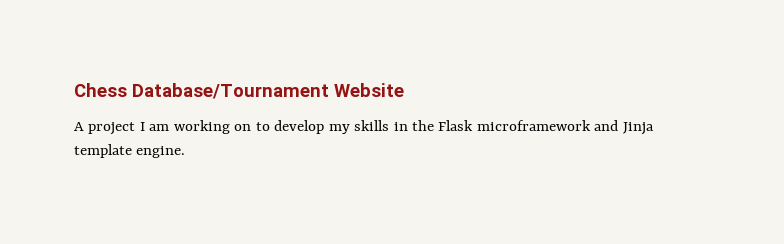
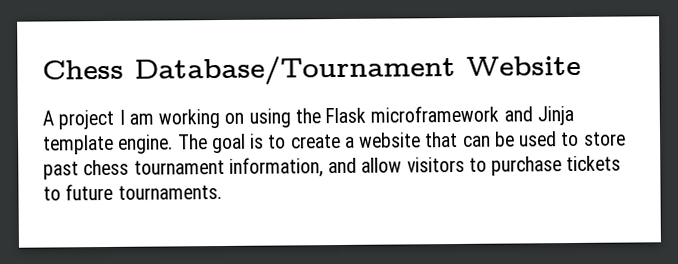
- A project I am working on to develop my skills in the Flask microframework and Jinja template engine.
+ A project I am working on using the Flask microframework and Jinja template engine.
+ The goal is to create a website that can be used to store past chess tournament information, and allow visitors to purchase tickets to future tournaments.

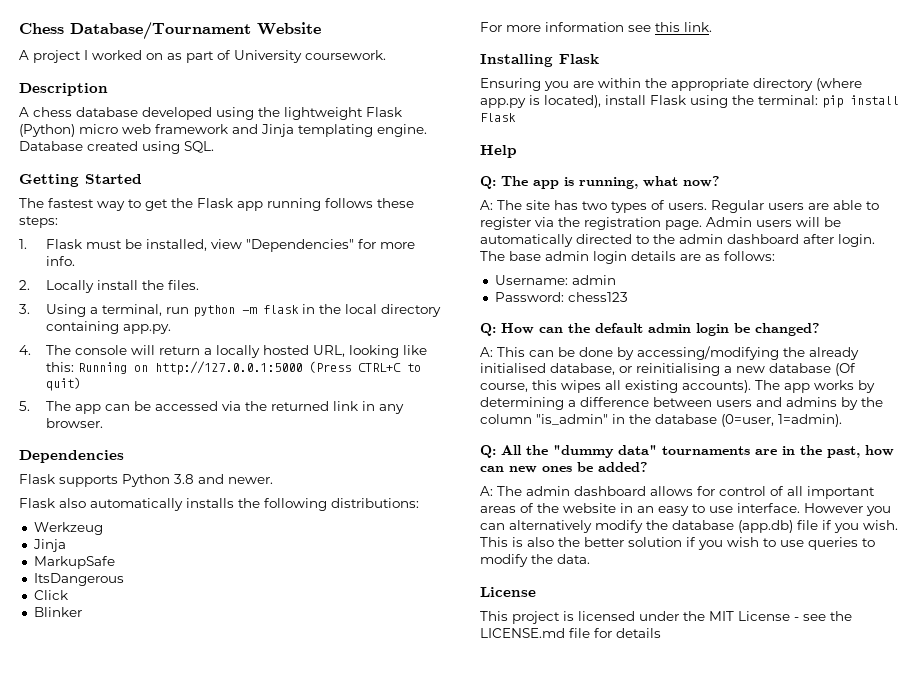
- A project I am working on using the Flask microframework and Jinja template engine. The goal is to create a website that can be used to store past chess tournament information, and allow visitors to purchase tickets to future tournaments.
+ A project I worked on as part of University coursework.
+ Description
+ A chess database developed using the lightweight Flask (Python) micro web framework and Jinja templating engine. Database created using SQL.
+ Getting Started
+ The fastest way to get the Flask app running follows these steps:
+ 1. Flask must be installed, view "Dependencies" for more info.
+ 2. Locally install the files.
+ 3. Using a terminal, run python -m flask in the local directory containing app.py.
+ 4. The console will return a locally hosted URL, looking like this: Running on http://127.0.0.1:5000 (Press CTRL+C to quit)
+ 5. The app can be accessed via the returned link in any browser.
+ Dependencies
+ Flask supports Python 3.8 and newer.
+ Flask also automatically installs the following distributions:
+ Werkzeug
+ Jinja
+ MarkupSafe
+ ItsDangerous
+ Click
+ Blinker
+ For more information see this link.
+ Installing Flask
+ Ensuring you are within the appropriate directory (where app.py is located), install Flask using the terminal: pip install Flask
+ Help
+ Q: The app is running, what now?
+ A: The site has two types of users. Regular users are able to register via the registration page. Admin users will be automatically directed to the admin dashboard after login. The base admin login details are as follows:
+ Username: admin
+ Password: chess123
+ Q: How can the default admin login be changed?
+ A: This can be done by accessing/modifying the already initialised database, or reinitialising a new database (Of course, this wipes all existing accounts). The app works by determining a difference between users and admins by the column "is_admin" in the database (0=user, 1=admin).
+ Q: All the "dummy data" tournaments are in the past, how can new ones be added?
+ A: The admin dashboard allows for control of all important areas of the website in an easy to use interface. However you can alternatively modify the database (app.db) file if you wish. This is also the better solution if you wish to use queries to modify the data.
+ License
+ This project is licensed under the MIT License - see the LICENSE.md file for details

